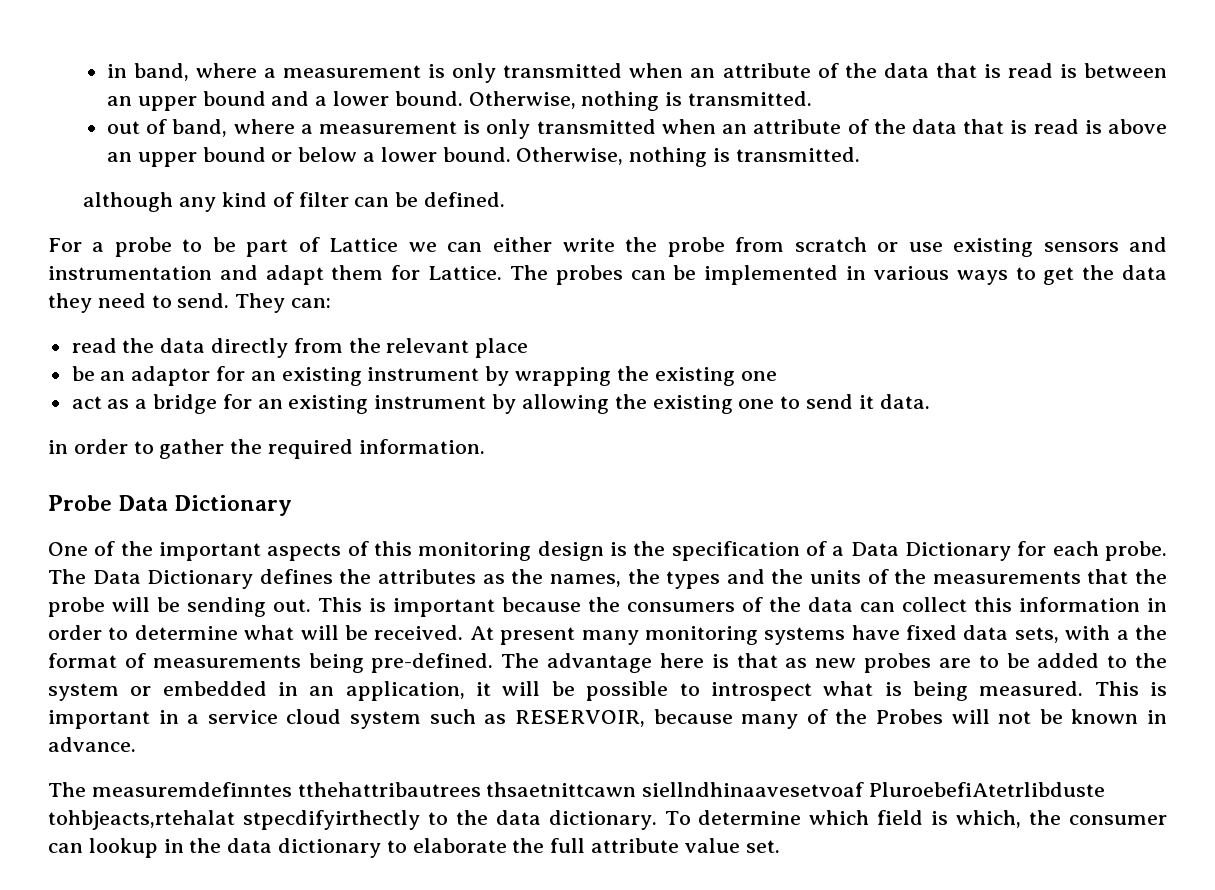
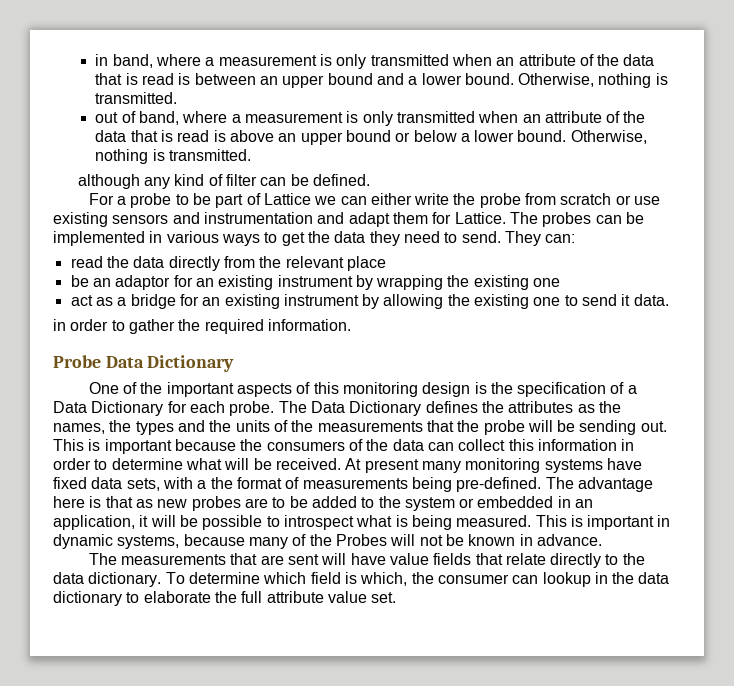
- This is important in a service cloud system such as RESERVOIR, because many of the Probes will not be known in advance.
+ This is important in dynamic systems, because many of the Probes will not be known in advance.
- The measuremdefinntes tthehattribautrees thsaetnittcawn siellndhinaavesetvoaf PluroebefiAtetrlibduste tohbjeacts,rtehalat stpecdifyirthectly to the data dictionary.
+ The measurements that are sent will have value fields that relate directly to the data dictionary.

